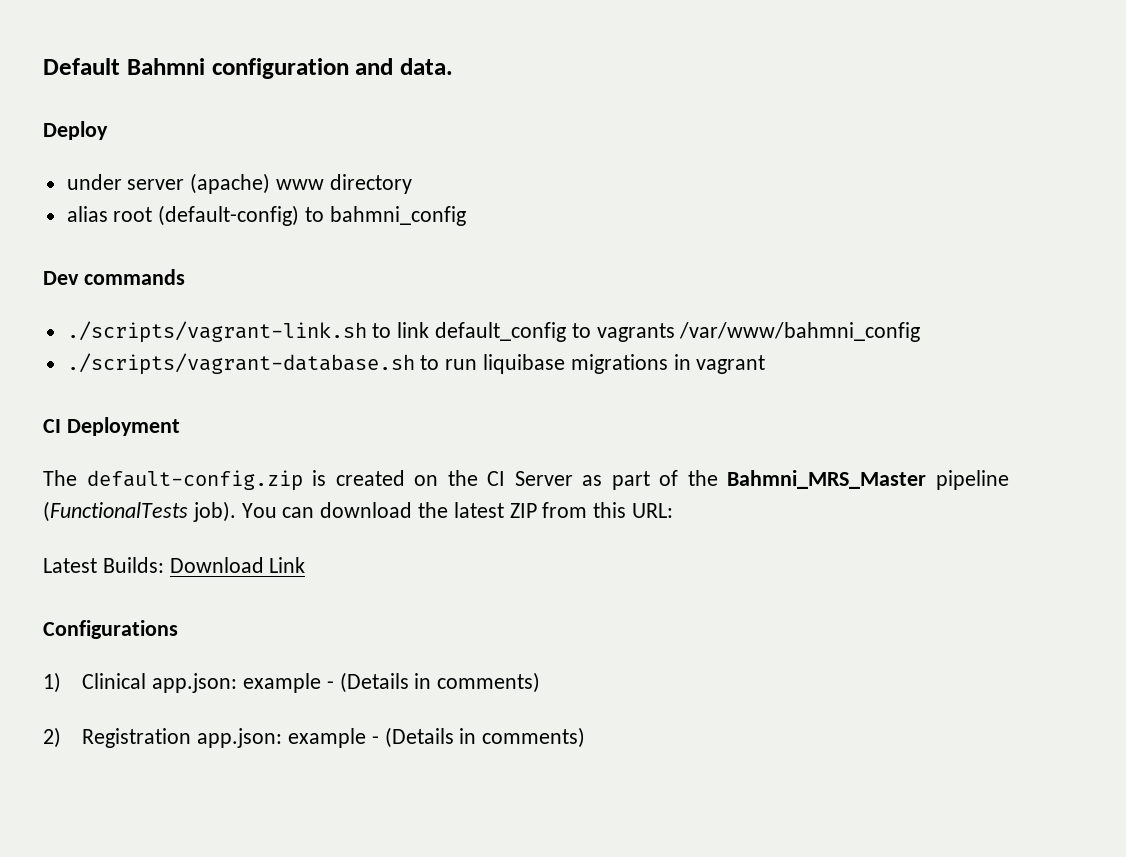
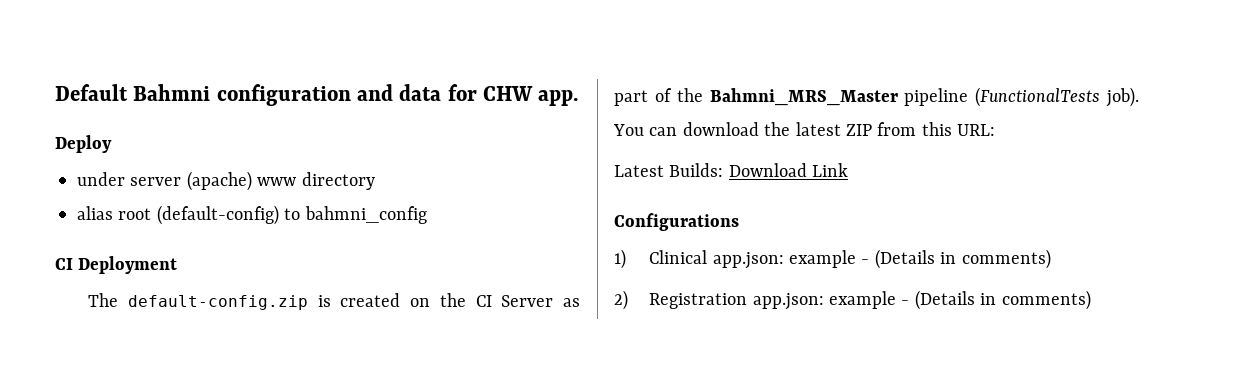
- Default Bahmni configuration and data.
+ Default Bahmni configuration and data for CHW app.
- Dev commands
- ./scripts/vagrant-link.sh to link default_config to vagrants /var/www/bahmni_config
- ./scripts/vagrant-database.sh to run liquibase migrations in vagrant

